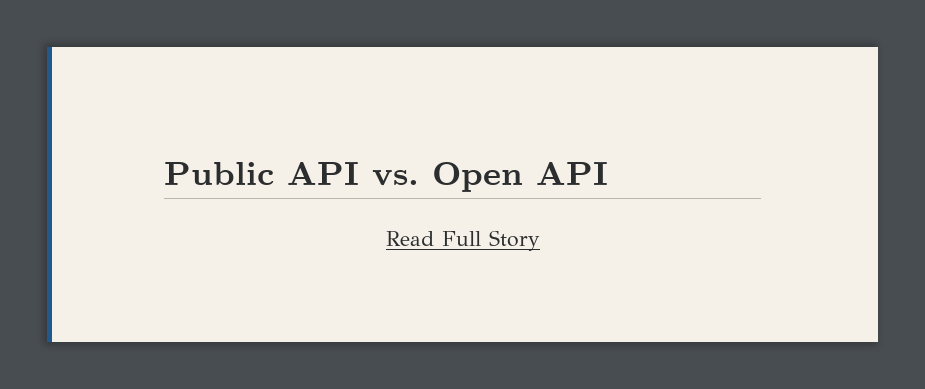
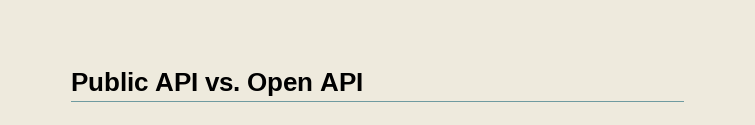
- Read Full Story

